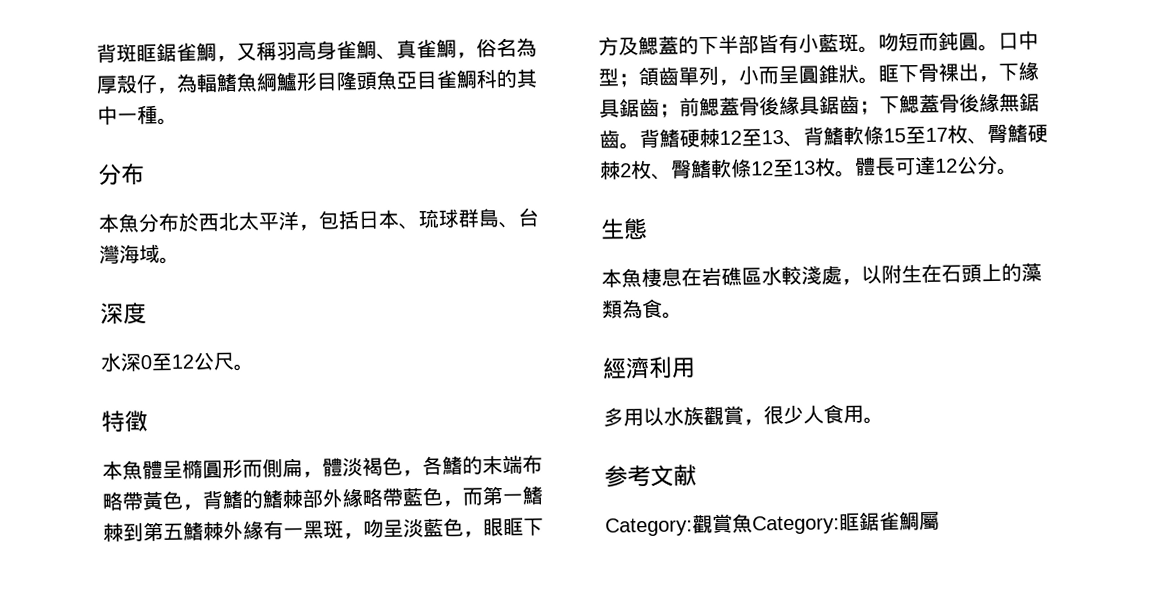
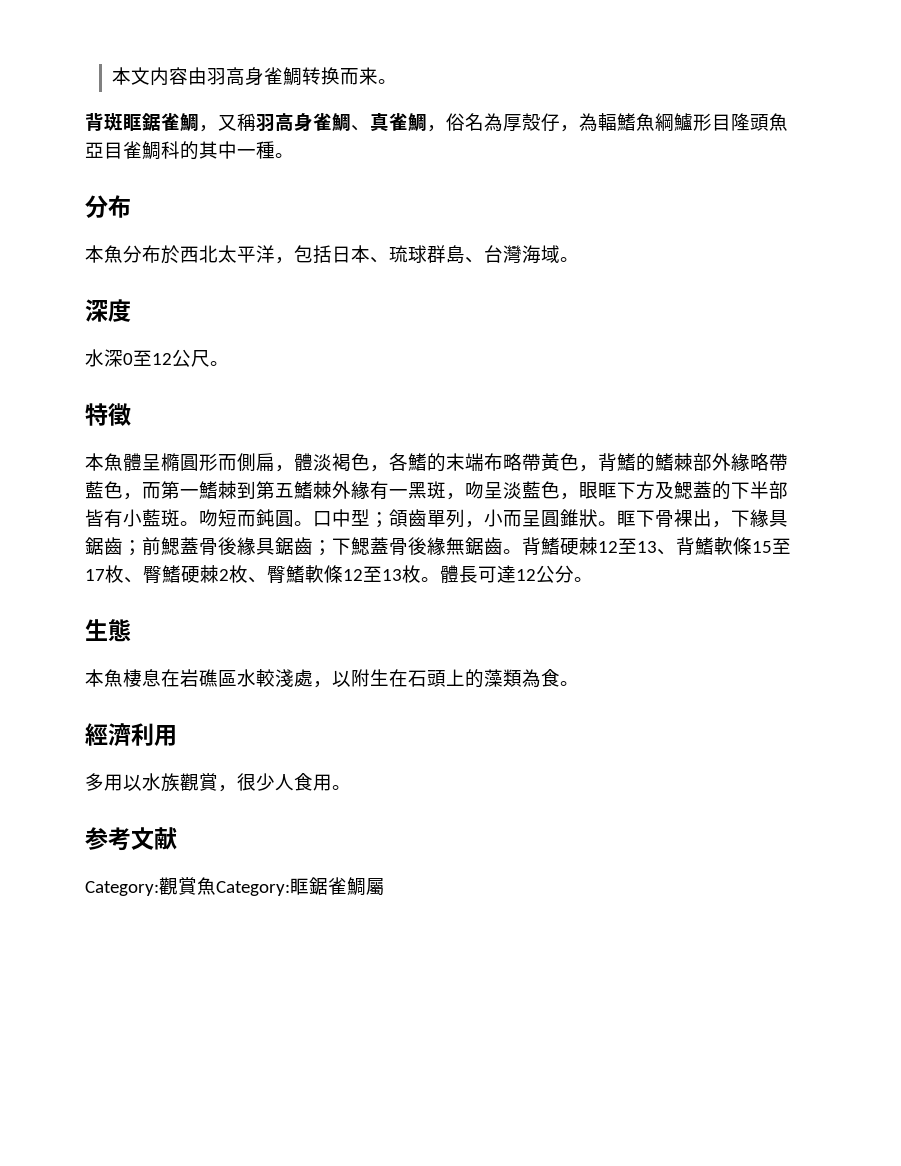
+ 本文内容由羽高身雀鯛转换而来。

